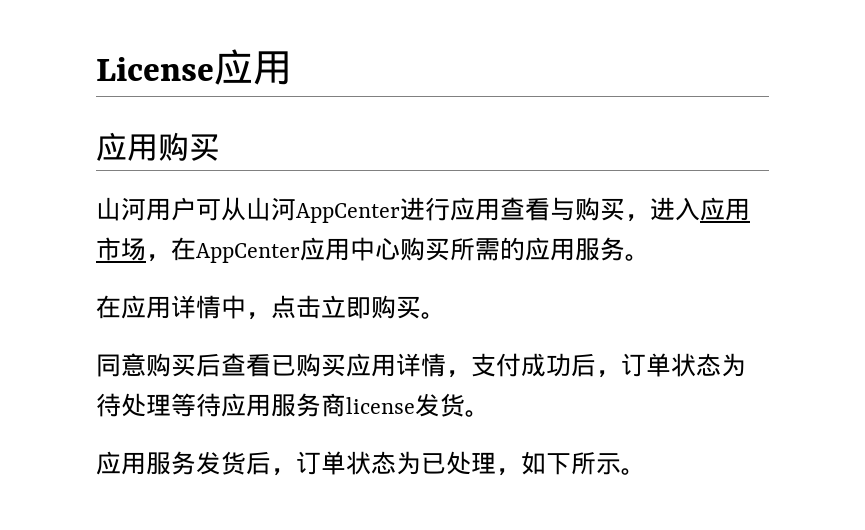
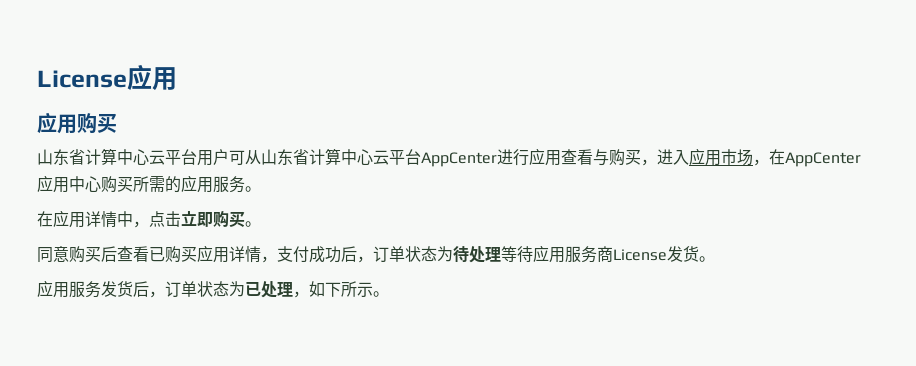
- 山河用户可从山河AppCenter进行应用查看与购买，进入应用市场，在AppCenter应用中心购买所需的应用服务。
+ 山东省计算中心云平台用户可从山东省计算中心云平台AppCenter进行应用查看与购买，进入应用市场，在AppCenter应用中心购买所需的应用服务。
- 同意购买后查看已购买应用详情，支付成功后，订单状态为待处理等待应用服务商license发货。
+ 同意购买后查看已购买应用详情，支付成功后，订单状态为待处理等待应用服务商License发货。

